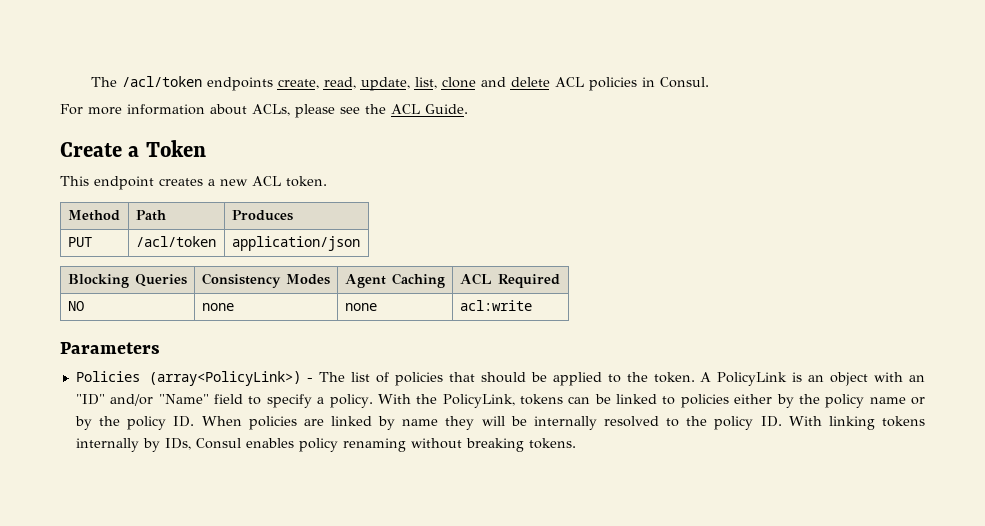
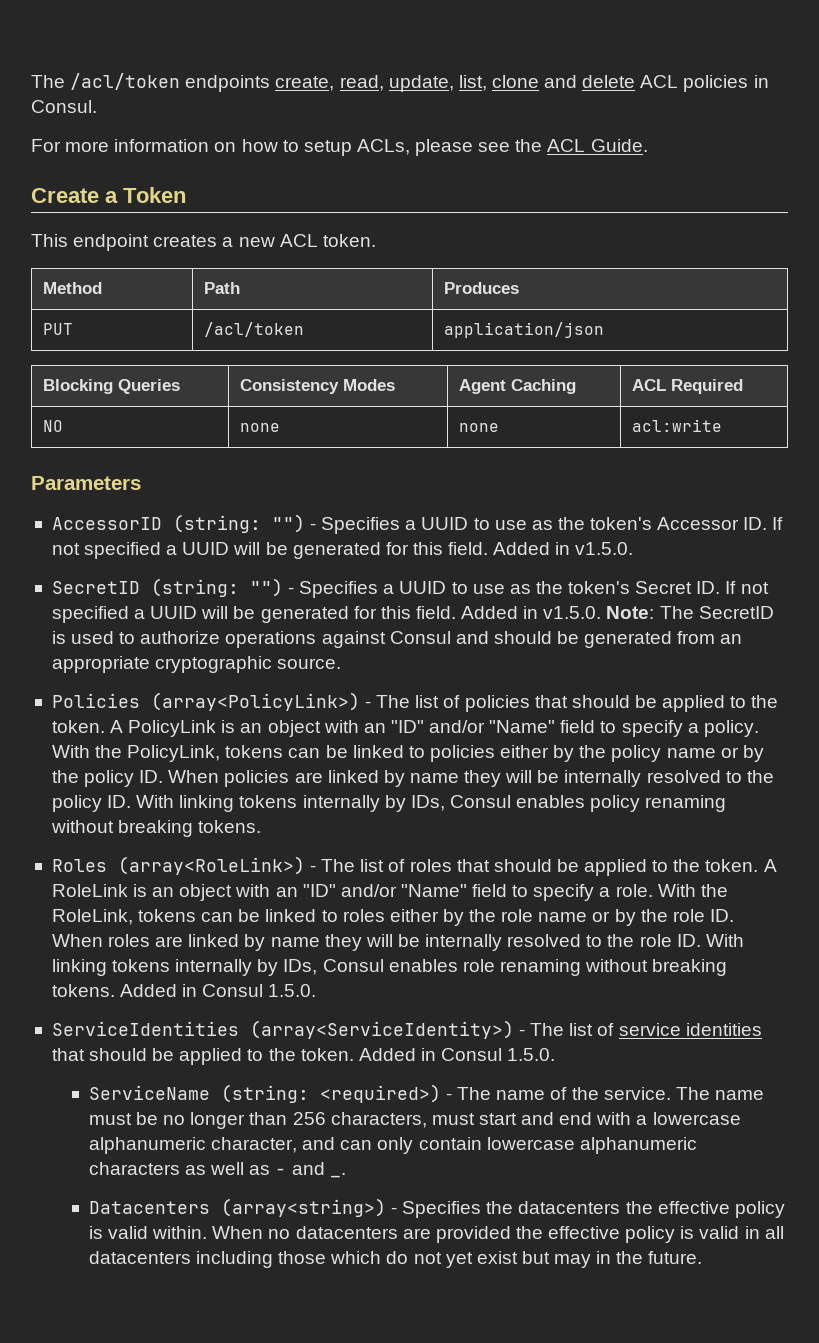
- For more information about ACLs, please see the ACL Guide.
+ For more information on how to setup ACLs, please see the ACL Guide.
+ AccessorID (string: "") - Specifies a UUID to use as the token's Accessor ID. If not specified a UUID will be generated for this field. Added in v1.5.0.
+ SecretID (string: "") - Specifies a UUID to use as the token's Secret ID. If not specified a UUID will be generated for this field. Added in v1.5.0. Note: The SecretID is used to authorize operations against Consul and should be generated from an appropriate cryptographic source.
+ Roles (array<RoleLink>) - The list of roles that should be applied to the token. A RoleLink is an object with an "ID" and/or "Name" field to specify a role. With the RoleLink, tokens can be linked to roles either by the role name or by the role ID. When roles are linked by name they will be internally resolved to the role ID. With linking tokens internally by IDs, Consul enables role renaming without breaking tokens. Added in Consul 1.5.0.
+ ServiceIdentities (array<ServiceIdentity>) - The list of service identities that should be applied to the token. Added in Consul 1.5.0.
+ ServiceName (string: <required>) - The name of the service. The name must be no longer than 256 characters, must start and end with a lowercase alphanumeric character, and can only contain lowercase alphanumeric characters as well as - and _.
+ Datacenters (array<string>) - Specifies the datacenters the effective policy is valid within. When no datacenters are provided the effective policy is valid in all datacenters including those which do not yet exist but may in the future.

